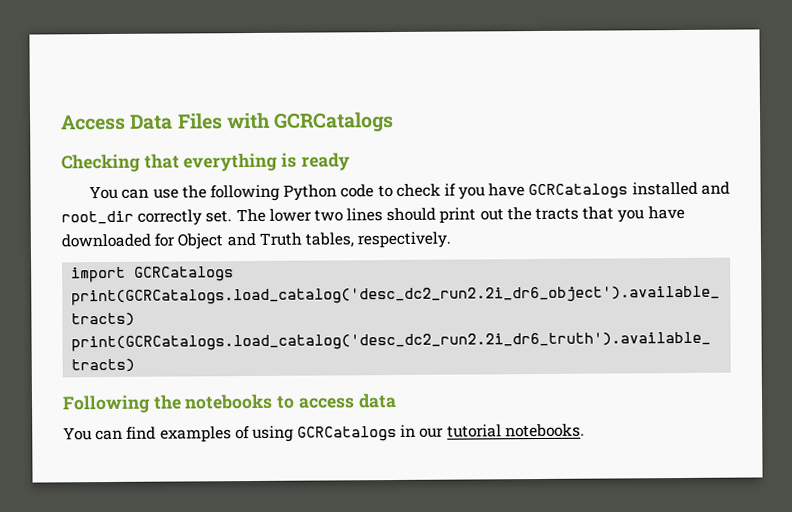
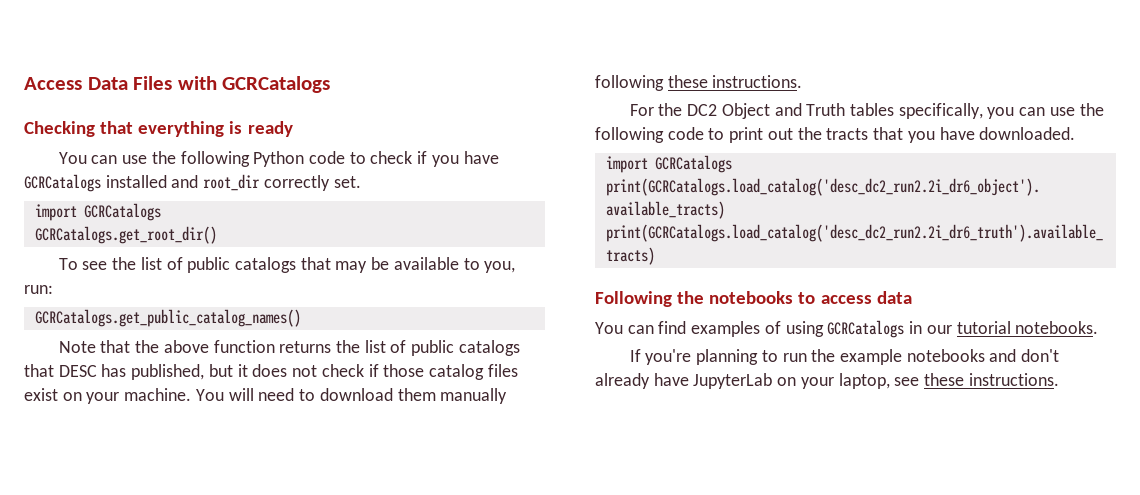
- You can use the following Python code to check if you have GCRCatalogs installed and root_dir correctly set. The lower two lines should print out the tracts that you have downloaded for Object and Truth tables, respectively.
+ You can use the following Python code to check if you have GCRCatalogs installed and root_dir correctly set.
+ import GCRCatalogs
+ GCRCatalogs.get_root_dir()
+ To see the list of public catalogs that may be available to you, run:
+ GCRCatalogs.get_public_catalog_names()
+ Note that the above function returns the list of public catalogs that DESC has published, but it does not check if those catalog files exist on your machine. You will need to download them manually following these instructions.
+ For the DC2 Object and Truth tables specifically, you can use the following code to print out the tracts that you have downloaded.
+ If you're planning to run the example notebooks and don't already have JupyterLab on your laptop, see these instructions.

